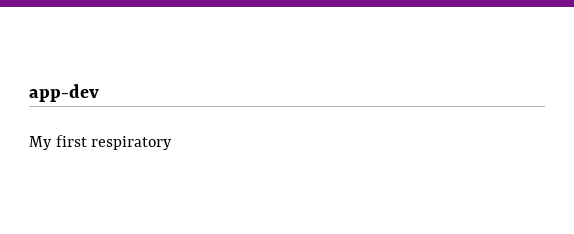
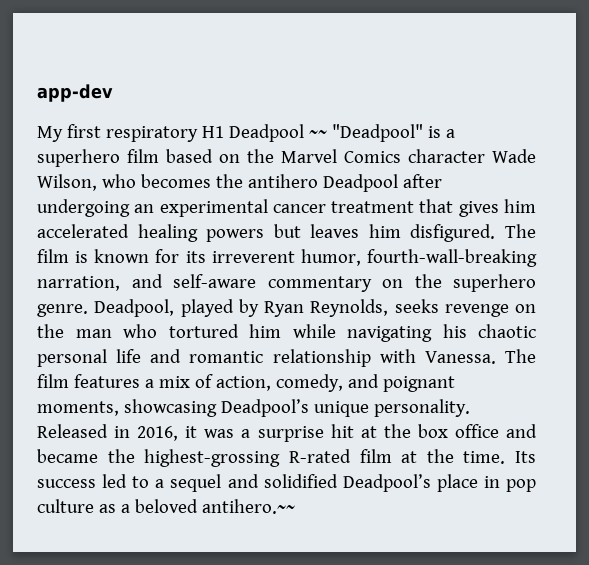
- My first respiratory
+ My first respiratory H1 Deadpool ~~ "Deadpool" is a superhero film based on the Marvel Comics character Wade Wilson, who becomes the antihero Deadpool after undergoing an experimental cancer treatment that gives him accelerated healing powers but leaves him disfigured. The film is known for its irreverent humor, fourth-wall-breaking narration, and self-aware commentary on the superhero genre. Deadpool, played by Ryan Reynolds, seeks revenge on the man who tortured him while navigating his chaotic personal life and romantic relationship with Vanessa. The film features a mix of action, comedy, and poignant moments, showcasing Deadpool’s unique personality. Released in 2016, it was a surprise hit at the box office and became the highest-grossing R-rated film at the time. Its success led to a sequel and solidified Deadpool’s place in pop culture as a beloved antihero.~~

